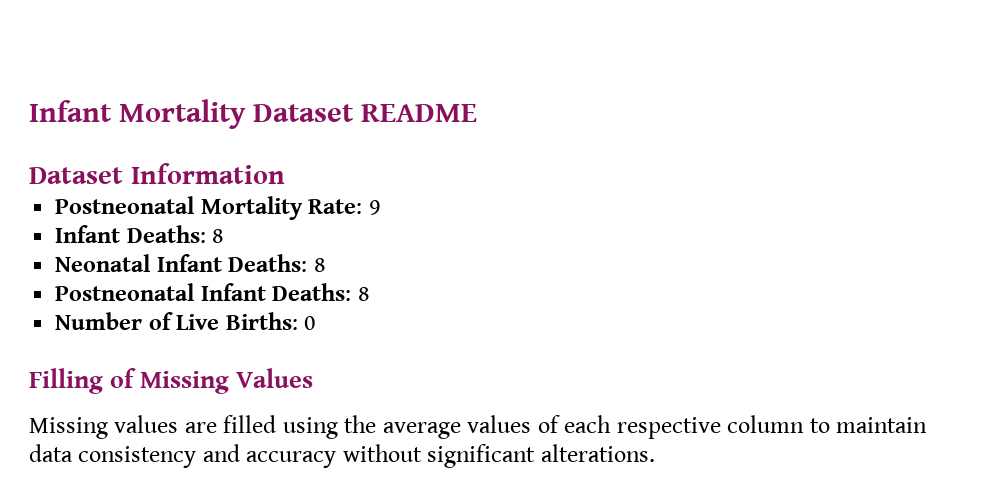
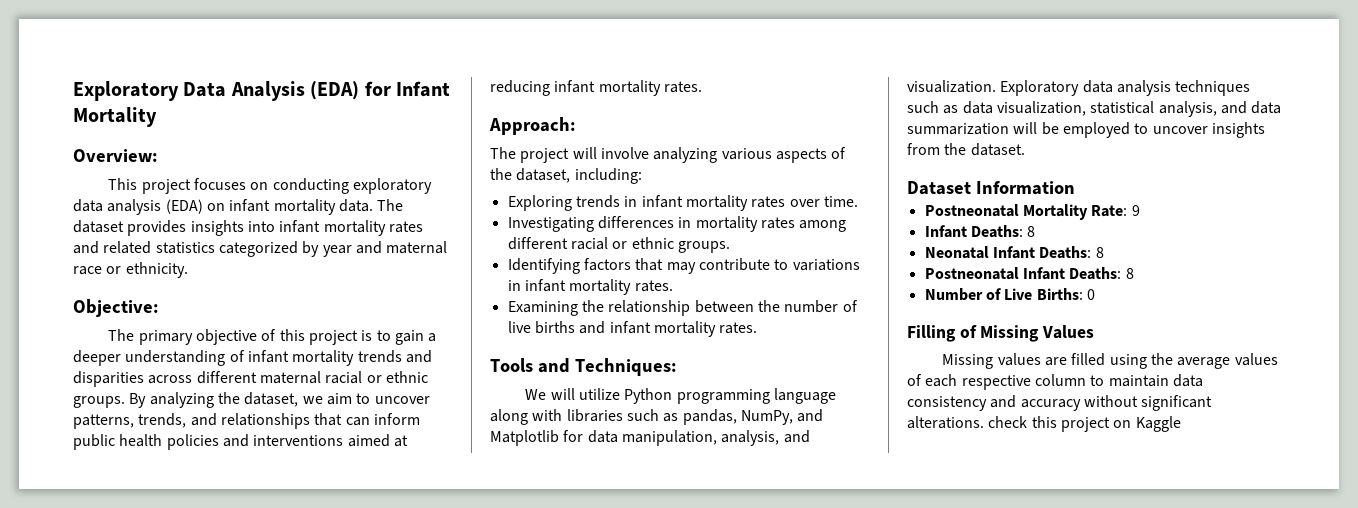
- Infant Mortality Dataset README
+ Exploratory Data Analysis (EDA) for Infant Mortality
+ Overview:
+ This project focuses on conducting exploratory data analysis (EDA) on infant mortality data. The dataset provides insights into infant mortality rates and related statistics categorized by year and maternal race or ethnicity.
+ Objective:
+ The primary objective of this project is to gain a deeper understanding of infant mortality trends and disparities across different maternal racial or ethnic groups. By analyzing the dataset, we aim to uncover patterns, trends, and relationships that can inform public health policies and interventions aimed at reducing infant mortality rates.
+ Approach:
+ The project will involve analyzing various aspects of the dataset, including:
+ Exploring trends in infant mortality rates over time.
+ Investigating differences in mortality rates among different racial or ethnic groups.
+ Identifying factors that may contribute to variations in infant mortality rates.
+ Examining the relationship between the number of live births and infant mortality rates.
+ Tools and Techniques:
+ We will utilize Python programming language along with libraries such as pandas, NumPy, and Matplotlib for data manipulation, analysis, and visualization. Exploratory data analysis techniques such as data visualization, statistical analysis, and data summarization will be employed to uncover insights from the dataset.
- Missing values are filled using the average values of each respective column to maintain data consistency and accuracy without significant alterations.
+ Missing values are filled using the average values of each respective column to maintain data consistency and accuracy without significant alterations. check this project on Kaggle

